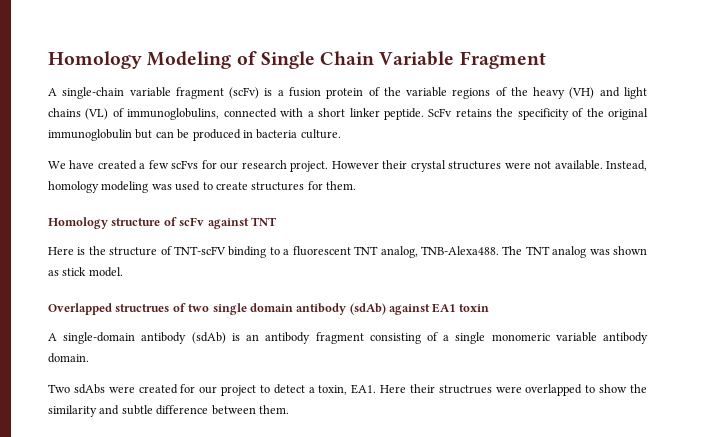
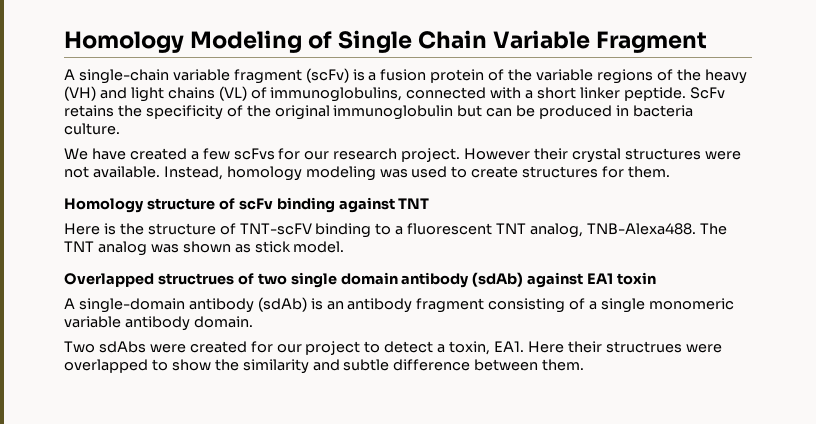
- Homology structure of scFv against TNT
+ Homology structure of scFv binding against TNT

